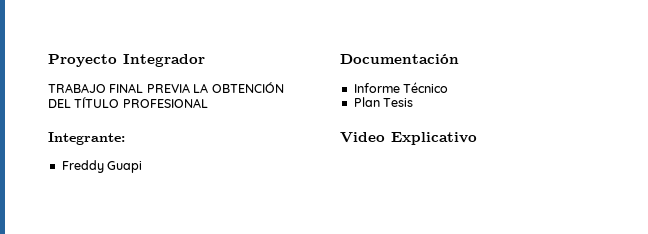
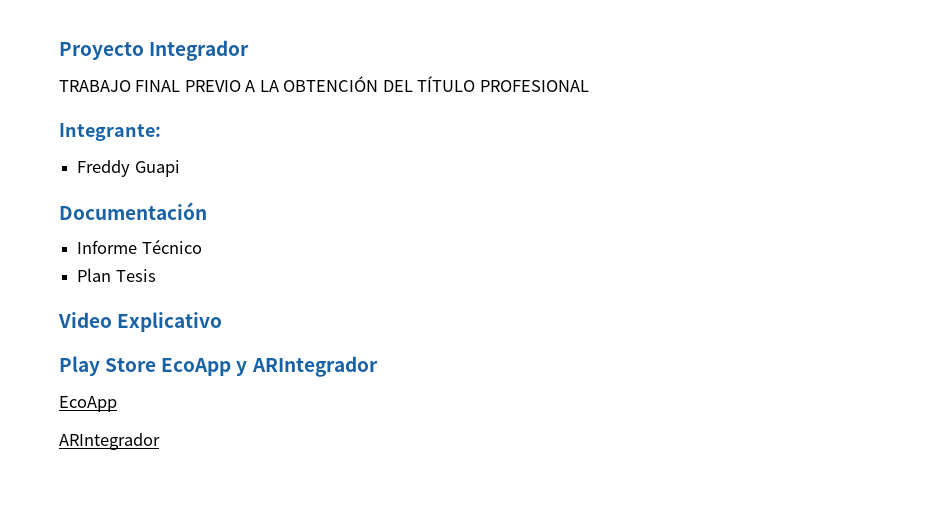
- TRABAJO FINAL PREVIA LA OBTENCIÓN DEL TÍTULO PROFESIONAL
+ TRABAJO FINAL PREVIO A LA OBTENCIÓN DEL TÍTULO PROFESIONAL
+ Play Store EcoApp y ARIntegrador
+ EcoApp
+ ARIntegrador

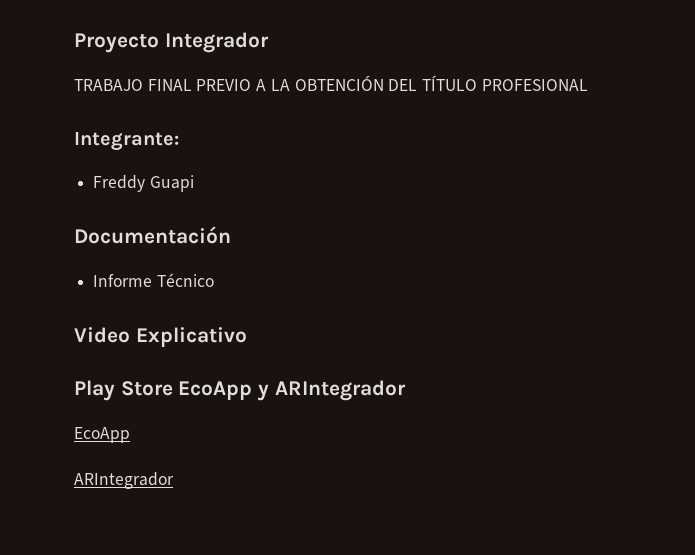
- Plan Tesis

